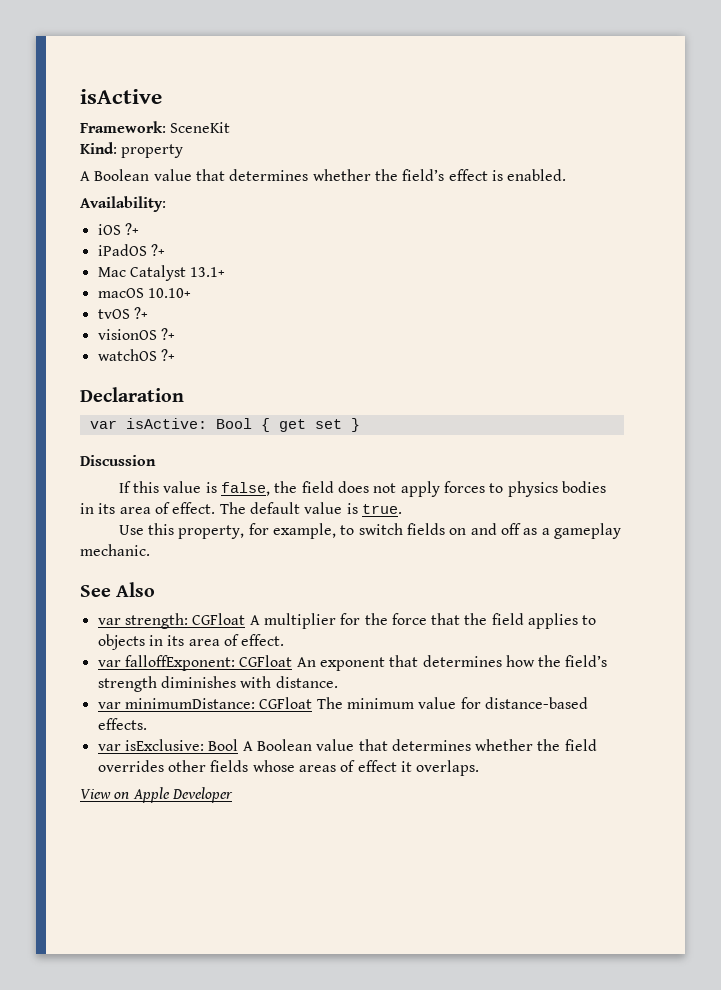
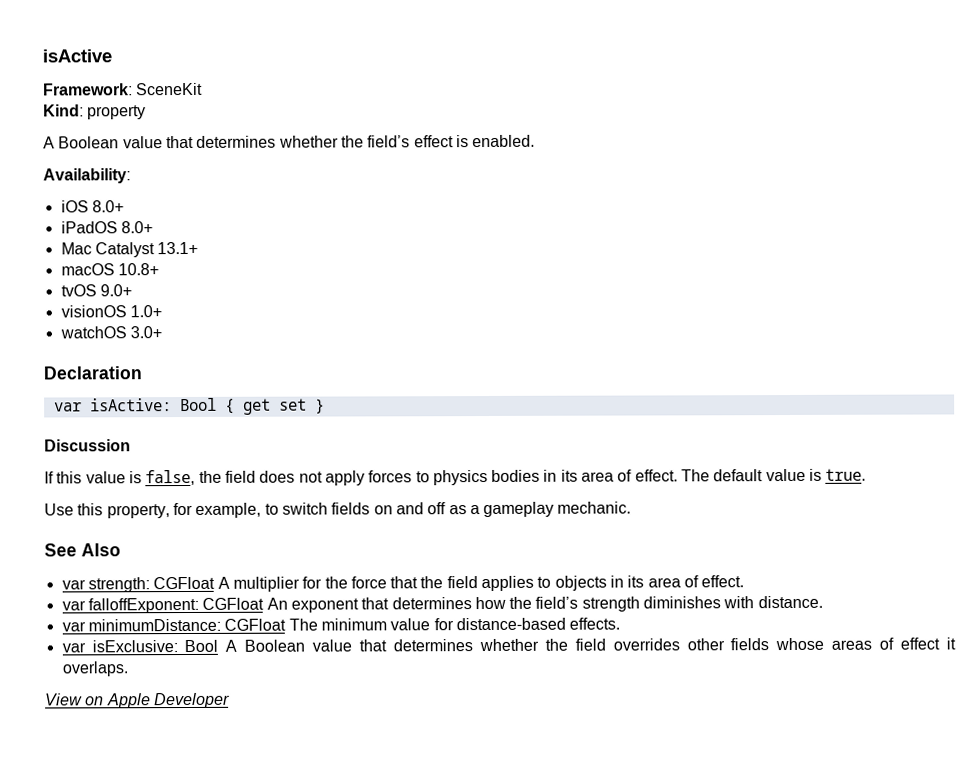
- iOS ?+
+ iOS 8.0+
- iPadOS ?+
+ iPadOS 8.0+
- macOS 10.10+
+ macOS 10.8+
- tvOS ?+
+ tvOS 9.0+
- visionOS ?+
+ visionOS 1.0+
- watchOS ?+
+ watchOS 3.0+

